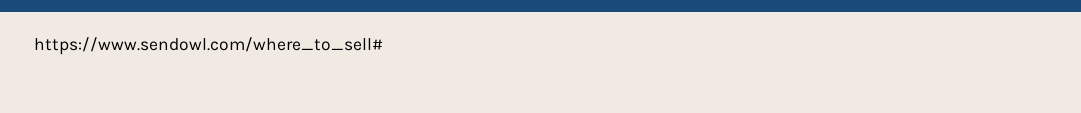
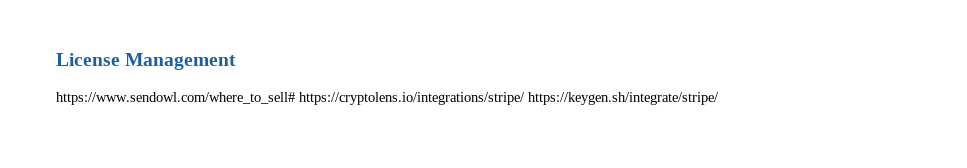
- https://www.sendowl.com/where_to_sell#
+ License Management
+ https://www.sendowl.com/where_to_sell# https://cryptolens.io/integrations/stripe/ https://keygen.sh/integrate/stripe/

